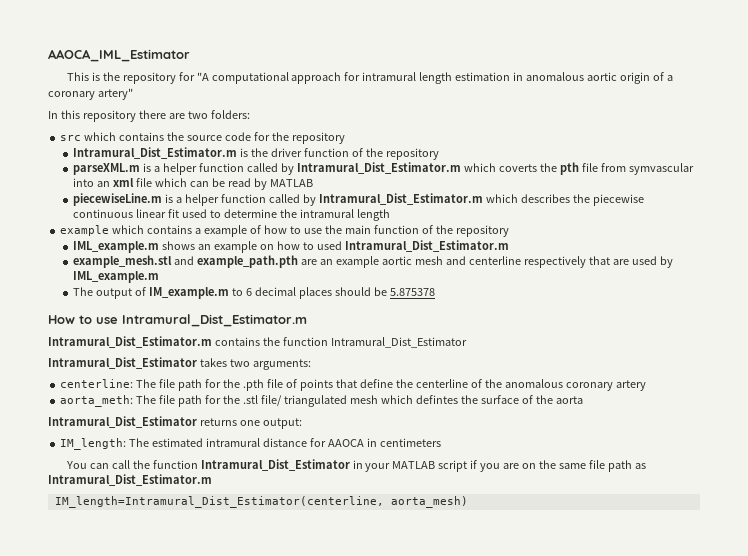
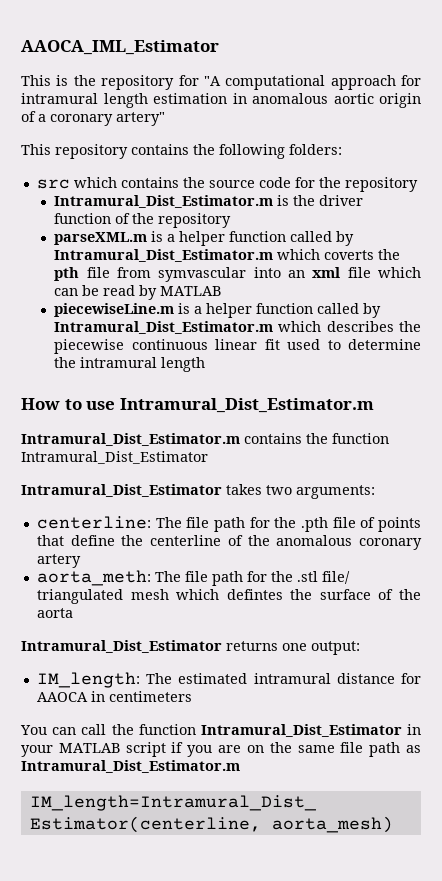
- In this repository there are two folders:
+ This repository contains the following folders:
- example which contains a example of how to use the main function of the repository
- IML_example.m shows an example on how to used Intramural_Dist_Estimator.m
- example_mesh.stl and example_path.pth are an example aortic mesh and centerline respectively that are used by IML_example.m
- The output of IM_example.m to 6 decimal places should be 5.875378

